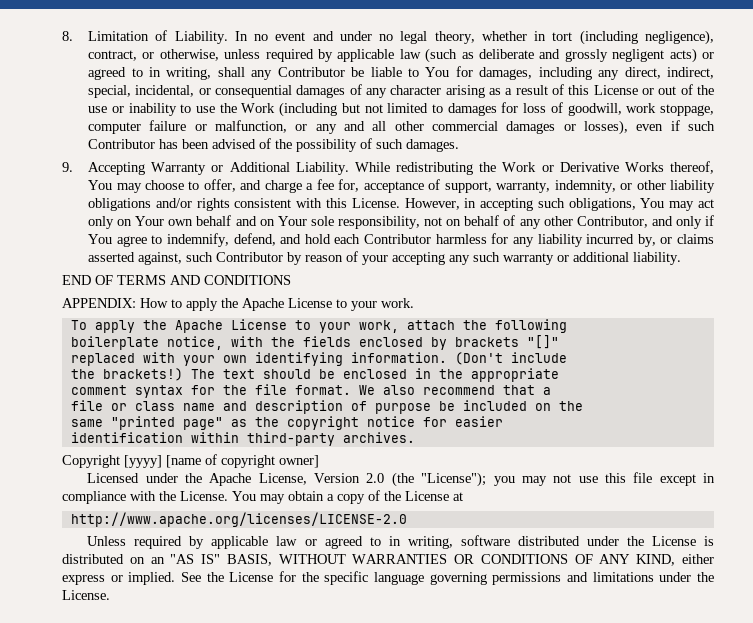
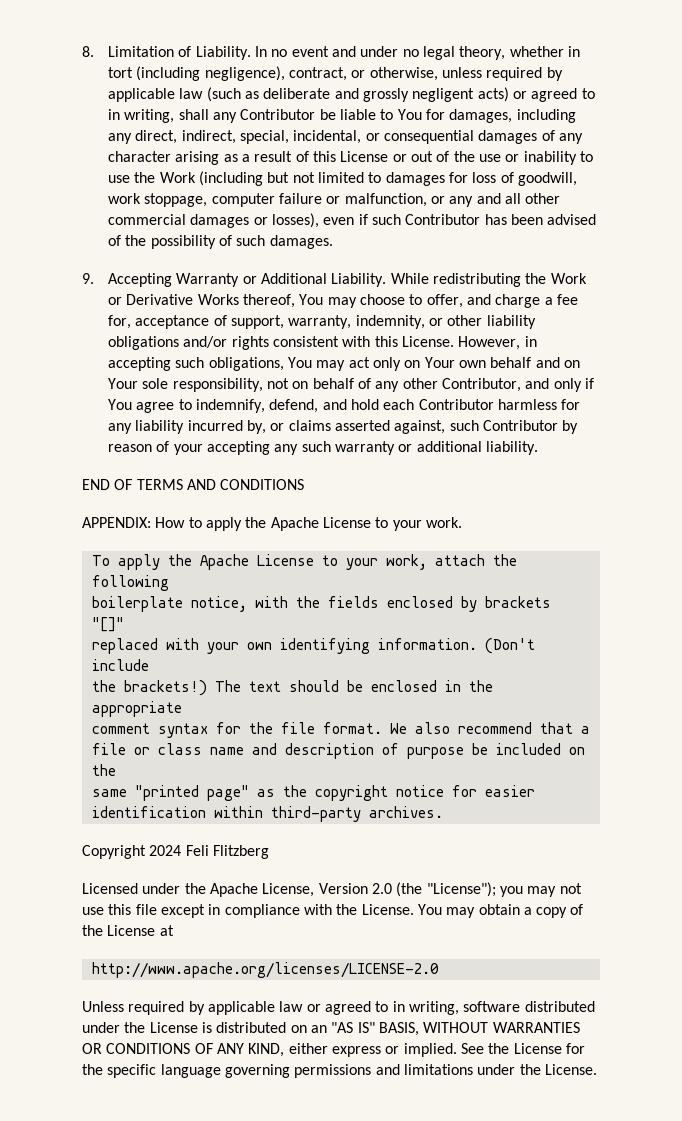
- Copyright [yyyy] [name of copyright owner]
+ Copyright 2024 Feli Flitzberg

